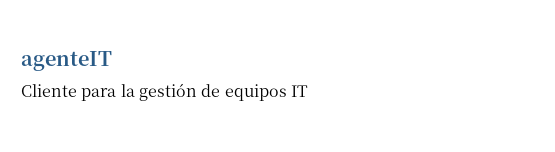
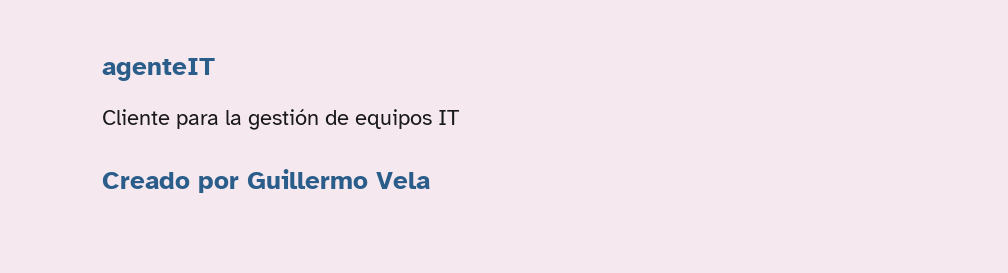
+ Creado por Guillermo Vela

